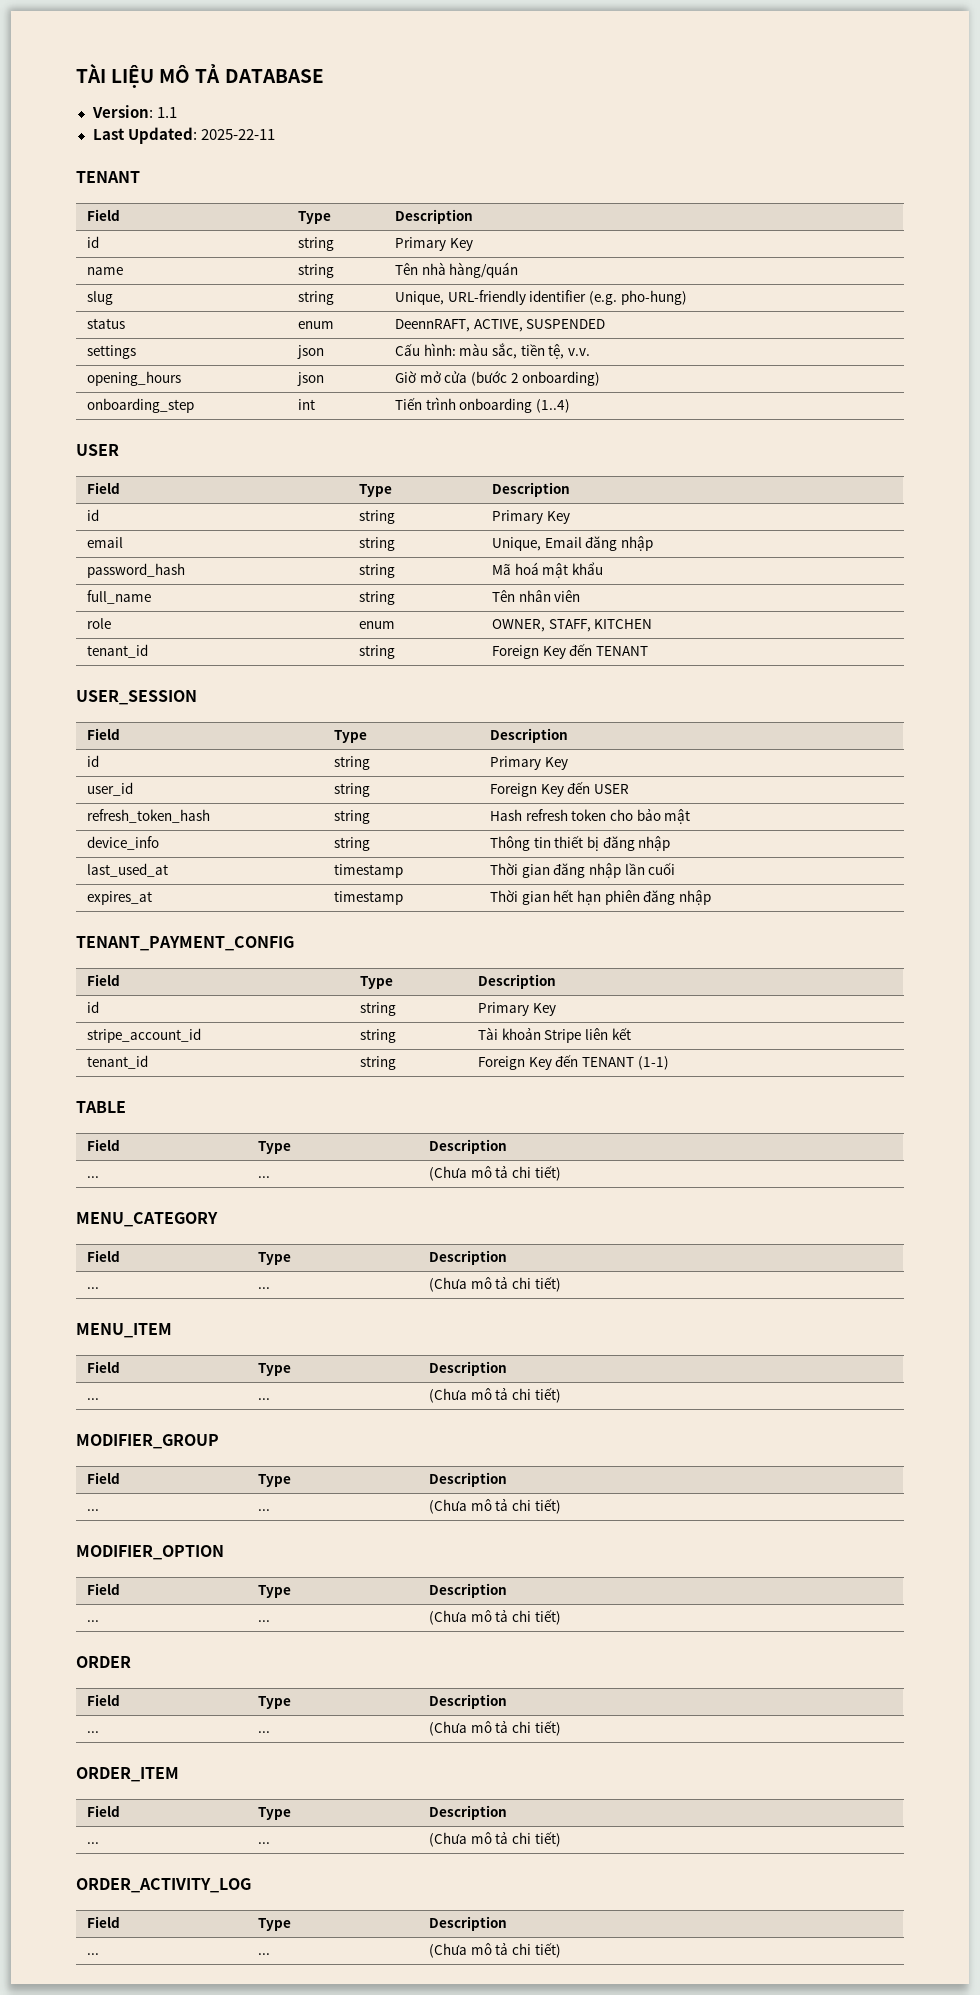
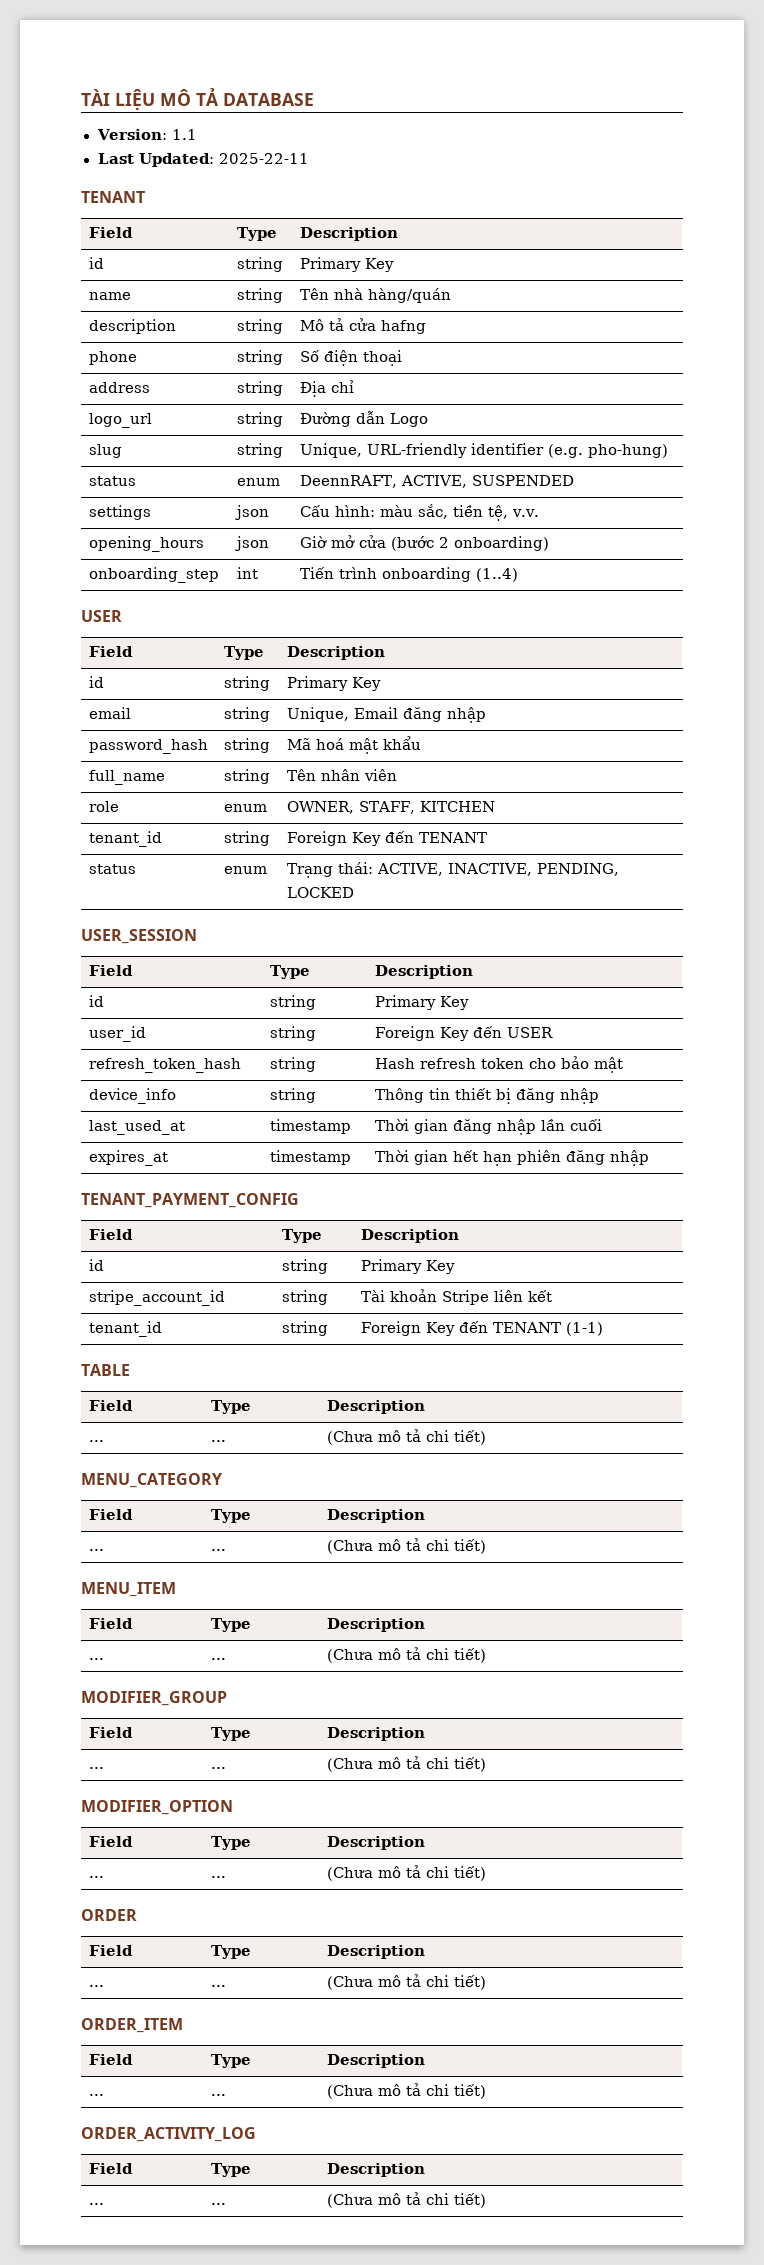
+ description | string | Mô tả cửa hafng
+ phone | string | Số điện thoại
+ address | string | Địa chỉ
+ logo_url | string | Đường dẫn Logo
+ status | enum | Trạng thái: ACTIVE, INACTIVE, PENDING, LOCKED

